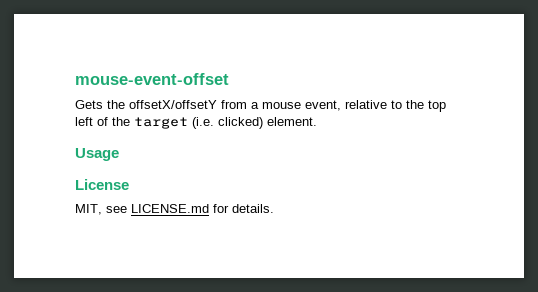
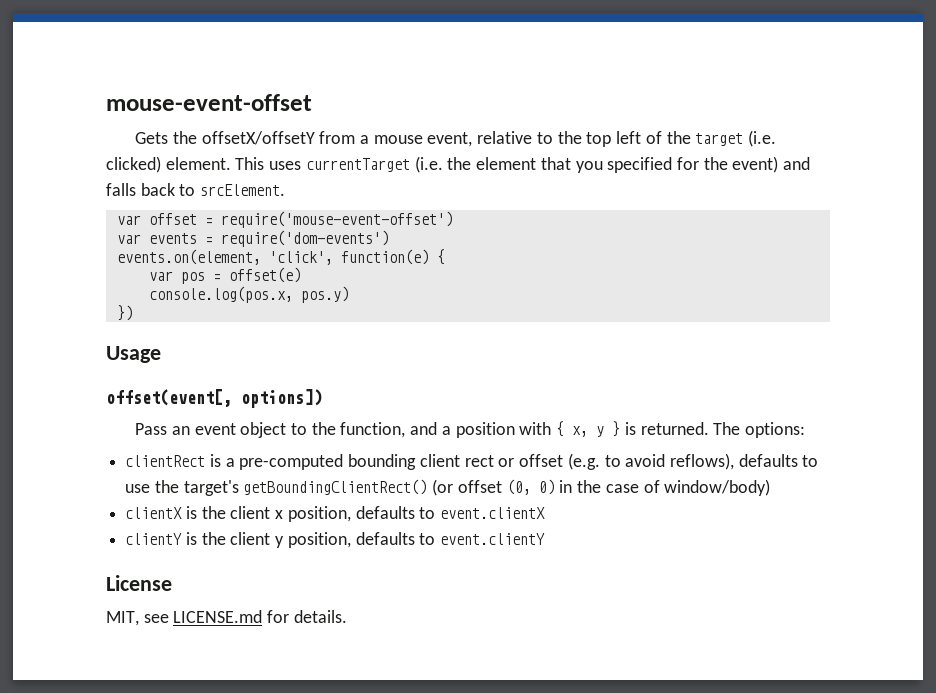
- Gets the offsetX/offsetY from a mouse event, relative to the top left of the target (i.e. clicked) element.
+ Gets the offsetX/offsetY from a mouse event, relative to the top left of the target (i.e. clicked) element. This uses currentTarget (i.e. the element that you specified for the event) and falls back to srcElement.
+ var offset = require('mouse-event-offset')
+ var events = require('dom-events')
+ events.on(element, 'click', function(e) {
+ var pos = offset(e)
+ console.log(pos.x, pos.y)
+ })
  Usage
+ offset(event[, options])
+ Pass an event object to the function, and a position with { x, y } is returned. The options:
+ clientRect is a pre-computed bounding client rect or offset (e.g. to avoid reflows), defaults to use the target's getBoundingClientRect() (or offset (0, 0) in the case of window/body)
+ clientX is the client x position, defaults to event.clientX
+ clientY is the client y position, defaults to event.clientY

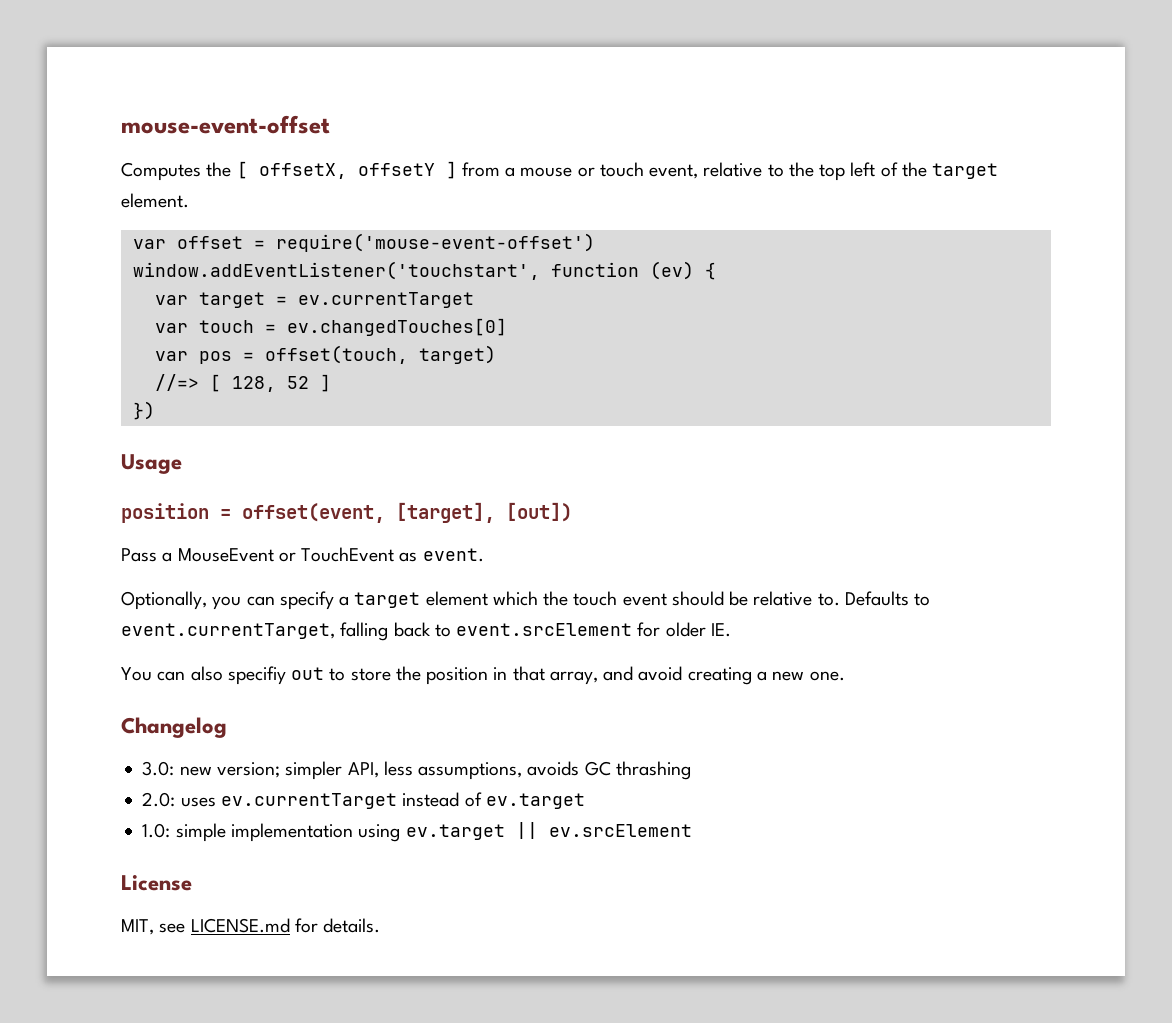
- Gets the offsetX/offsetY from a mouse event, relative to the top left of the target (i.e. clicked) element. This uses currentTarget (i.e. the element that you specified for the event) and falls back to srcElement.
+ Computes the [ offsetX, offsetY ] from a mouse or touch event, relative to the top left of the target element.
  var offset = require('mouse-event-offset')
- var events = require('dom-events')
- events.on(element, 'click', function(e) {
- var pos = offset(e)
- console.log(pos.x, pos.y)
+ window.addEventListener('touchstart', function (ev) {
+ var target = ev.currentTarget
+ var touch = ev.changedTouches[0]
+ var pos = offset(touch, target)
+ //=> [ 128, 52 ]
  })
  Usage
- offset(event[, options])
- Pass an event object to the function, and a position with { x, y } is returned. The options:
- clientRect is a pre-computed bounding client rect or offset (e.g. to avoid reflows), defaults to use the target's getBoundingClientRect() (or offset (0, 0) in the case of window/body)
- clientX is the client x position, defaults to event.clientX
- clientY is the client y position, defaults to event.clientY
+ position = offset(event, [target], [out])
+ Pass a MouseEvent or TouchEvent as event.
+ Optionally, you can specify a target element which the touch event should be relative to. Defaults to event.currentTarget, falling back to event.srcElement for older IE.
+ You can also specifiy out to store the position in that array, and avoid creating a new one.
+ Changelog
+ 3.0: new version; simpler API, less assumptions, avoids GC thrashing
+ 2.0: uses ev.currentTarget instead of ev.target
+ 1.0: simple implementation using ev.target || ev.srcElement

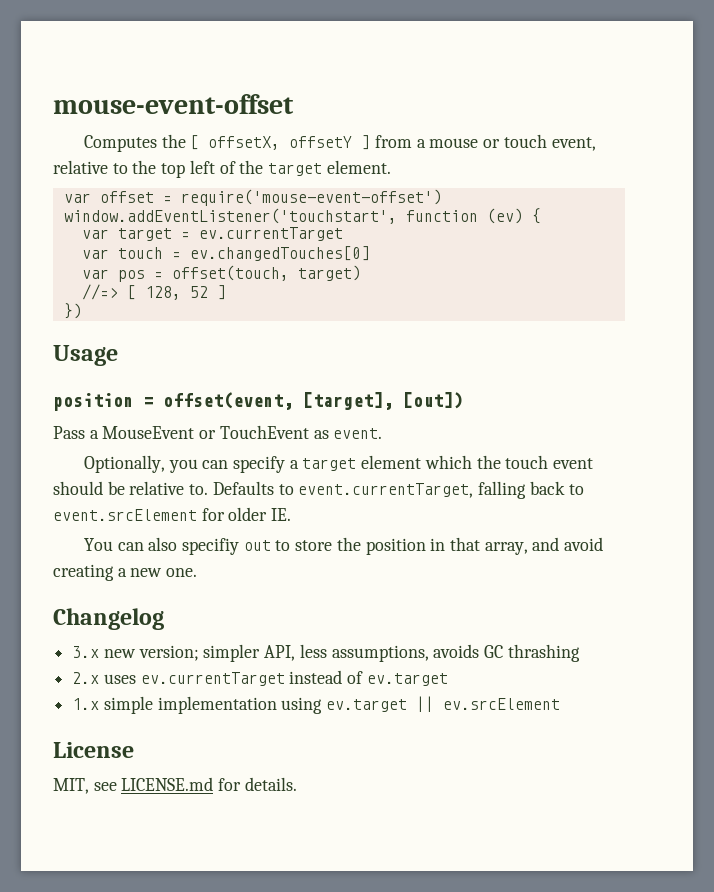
- 3.0: new version; simpler API, less assumptions, avoids GC thrashing
+ 3.x new version; simpler API, less assumptions, avoids GC thrashing
- 2.0: uses ev.currentTarget instead of ev.target
+ 2.x uses ev.currentTarget instead of ev.target
- 1.0: simple implementation using ev.target || ev.srcElement
+ 1.x simple implementation using ev.target || ev.srcElement

